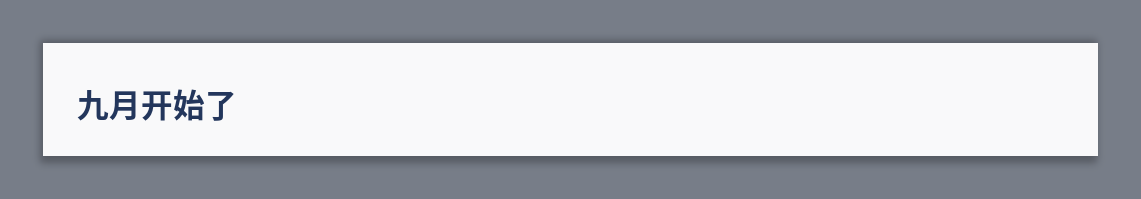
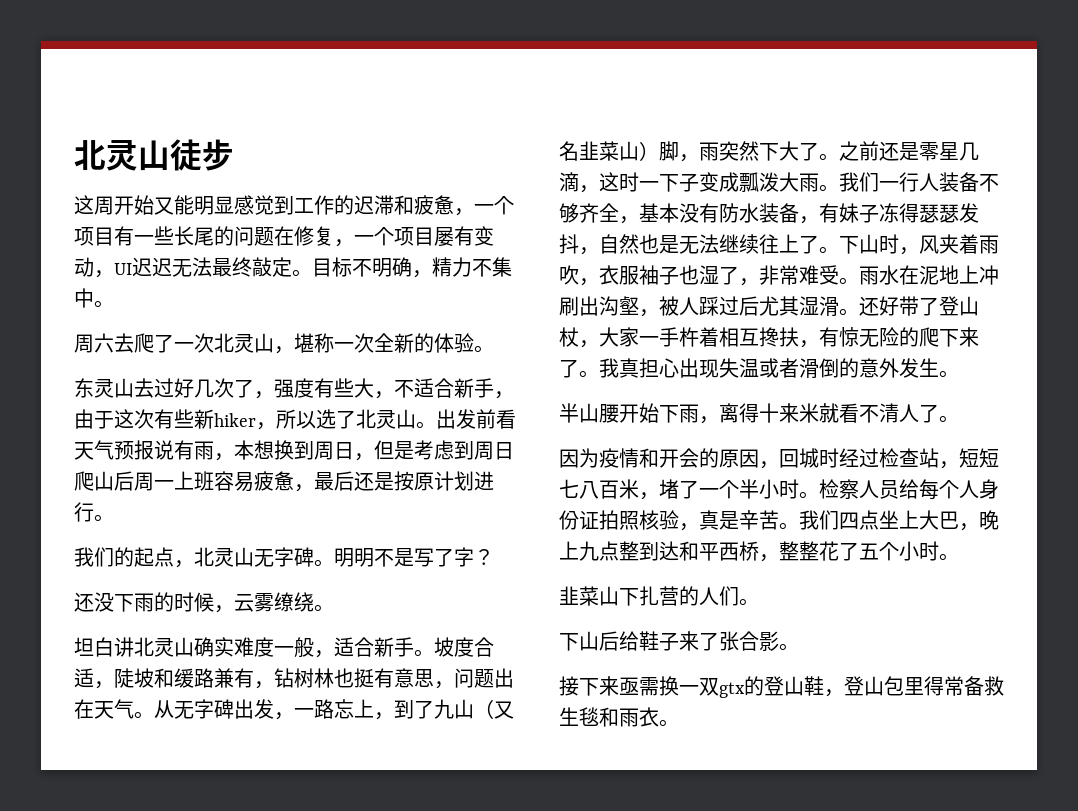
- 九月开始了
+ 北灵山徒步
+ 这周开始又能明显感觉到工作的迟滞和疲惫，一个项目有一些长尾的问题在修复，一个项目屡有变动，UI迟迟无法最终敲定。目标不明确，精力不集中。
+ 周六去爬了一次北灵山，堪称一次全新的体验。
+ 东灵山去过好几次了，强度有些大，不适合新手，由于这次有些新hiker，所以选了北灵山。出发前看天气预报说有雨，本想换到周日，但是考虑到周日爬山后周一上班容易疲惫，最后还是按原计划进行。
+ 我们的起点，北灵山无字碑。明明不是写了字？
+ 还没下雨的时候，云雾缭绕。
+ 坦白讲北灵山确实难度一般，适合新手。坡度合适，陡坡和缓路兼有，钻树林也挺有意思，问题出在天气。从无字碑出发，一路忘上，到了九山（又名韭菜山）脚，雨突然下大了。之前还是零星几滴，这时一下子变成瓢泼大雨。我们一行人装备不够齐全，基本没有防水装备，有妹子冻得瑟瑟发抖，自然也是无法继续往上了。下山时，风夹着雨吹，衣服袖子也湿了，非常难受。雨水在泥地上冲刷出沟壑，被人踩过后尤其湿滑。还好带了登山杖，大家一手杵着相互搀扶，有惊无险的爬下来了。我真担心出现失温或者滑倒的意外发生。
+ 半山腰开始下雨，离得十来米就看不清人了。
+ 因为疫情和开会的原因，回城时经过检查站，短短七八百米，堵了一个半小时。检察人员给每个人身份证拍照核验，真是辛苦。我们四点坐上大巴，晚上九点整到达和平西桥，整整花了五个小时。
+ 韭菜山下扎营的人们。
+ 下山后给鞋子来了张合影。
+ 接下来亟需换一双gtx的登山鞋，登山包里得常备救生毯和雨衣。

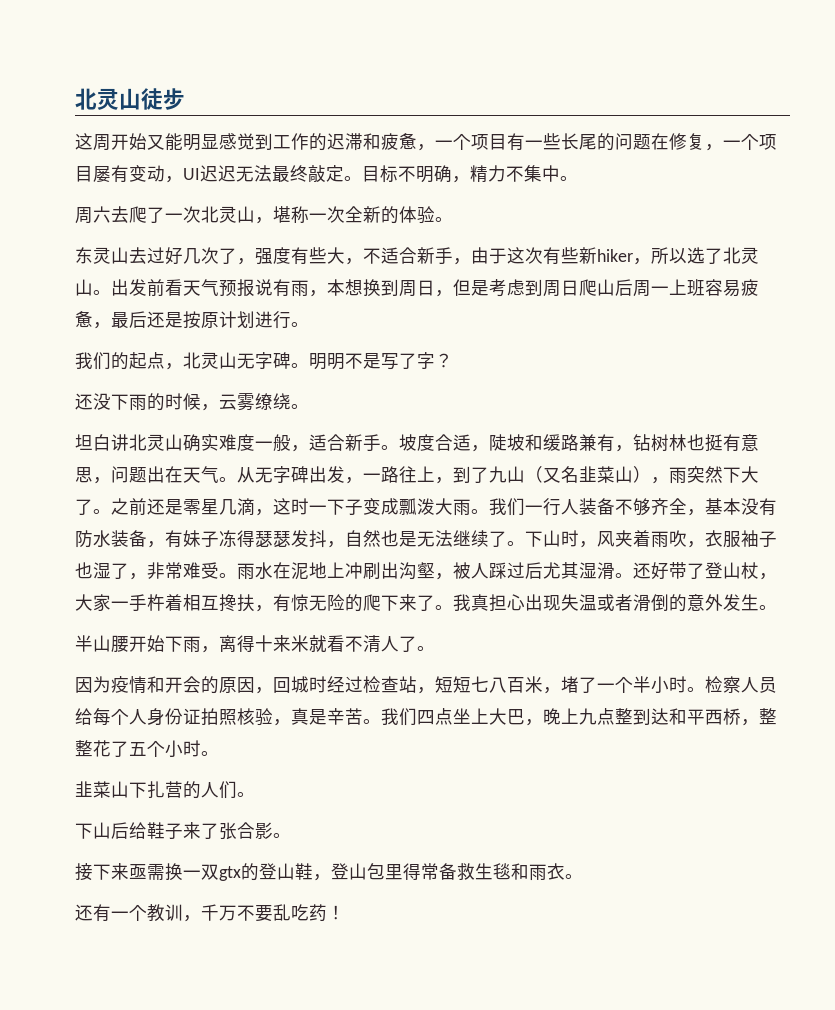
- 从无字碑出发，一路忘上，到了九山（又名韭菜山）脚，雨突然下大了。
+ 从无字碑出发，一路往上，到了九山（又名韭菜山），雨突然下大了。
- 我们一行人装备不够齐全，基本没有防水装备，有妹子冻得瑟瑟发抖，自然也是无法继续往上了。
+ 我们一行人装备不够齐全，基本没有防水装备，有妹子冻得瑟瑟发抖，自然也是无法继续了。
+ 还有一个教训，千万不要乱吃药！

